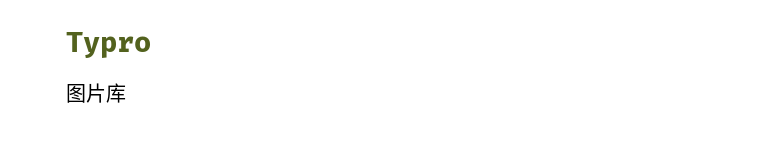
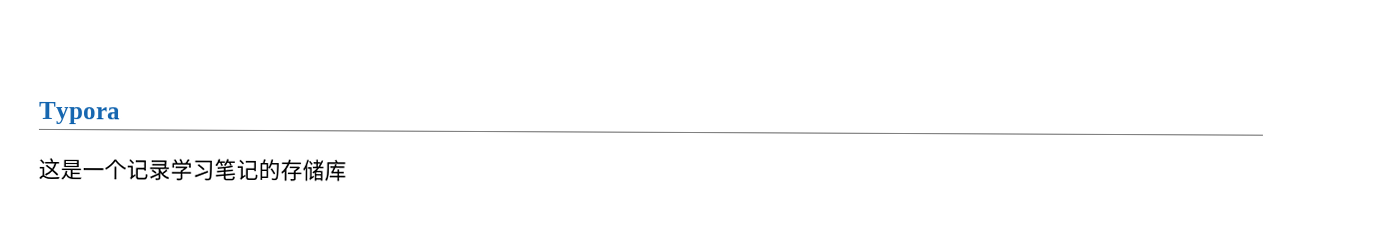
- Typro
- 图片库
+ Typora
+ 这是一个记录学习笔记的存储库

